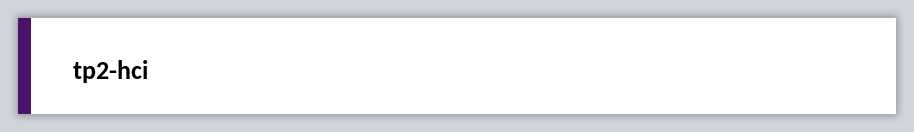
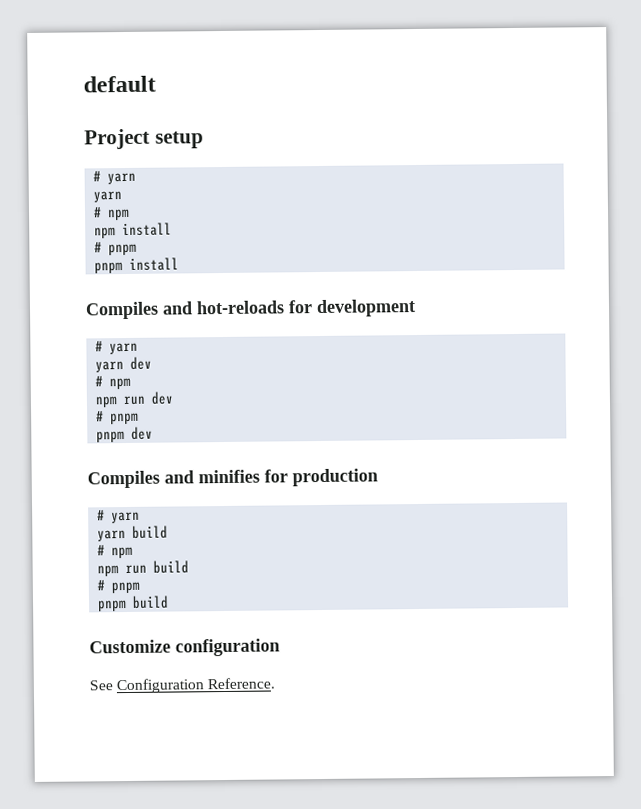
- tp2-hci
+ default
+ Project setup
+ # yarn
+ yarn
+ # npm
+ npm install
+ # pnpm
+ pnpm install
+ Compiles and hot-reloads for development
+ # yarn
+ yarn dev
+ # npm
+ npm run dev
+ # pnpm
+ pnpm dev
+ Compiles and minifies for production
+ # yarn
+ yarn build
+ # npm
+ npm run build
+ # pnpm
+ pnpm build
+ Customize configuration
+ See Configuration Reference.

